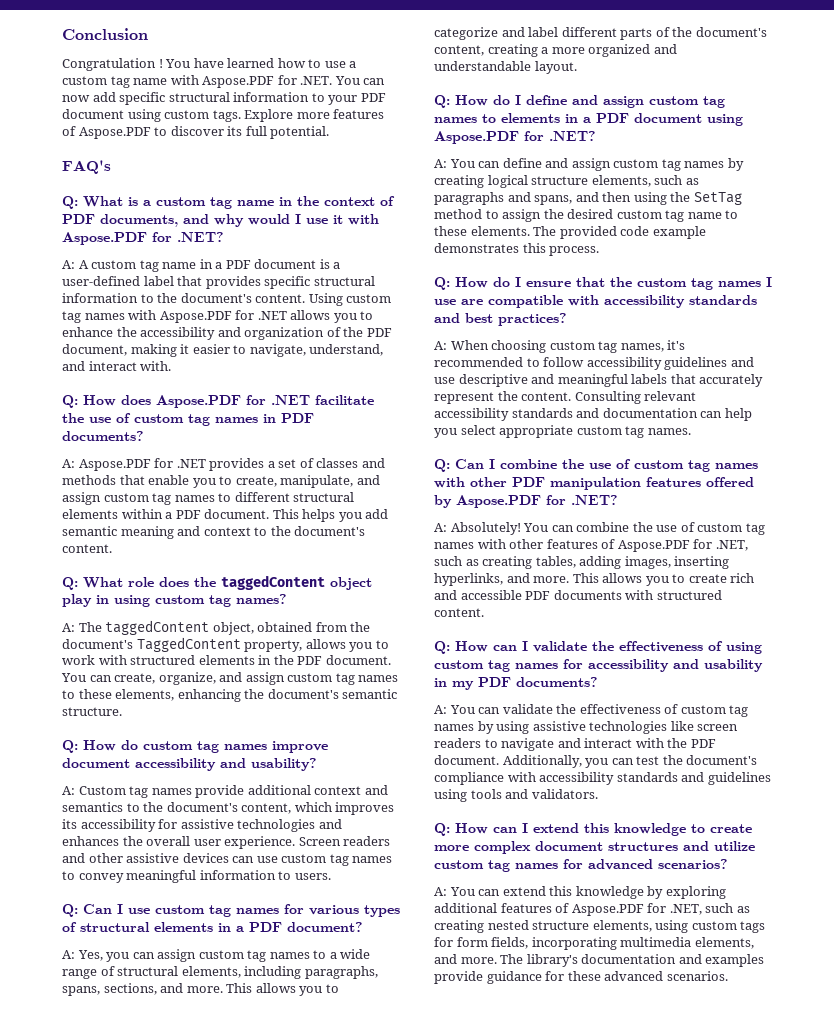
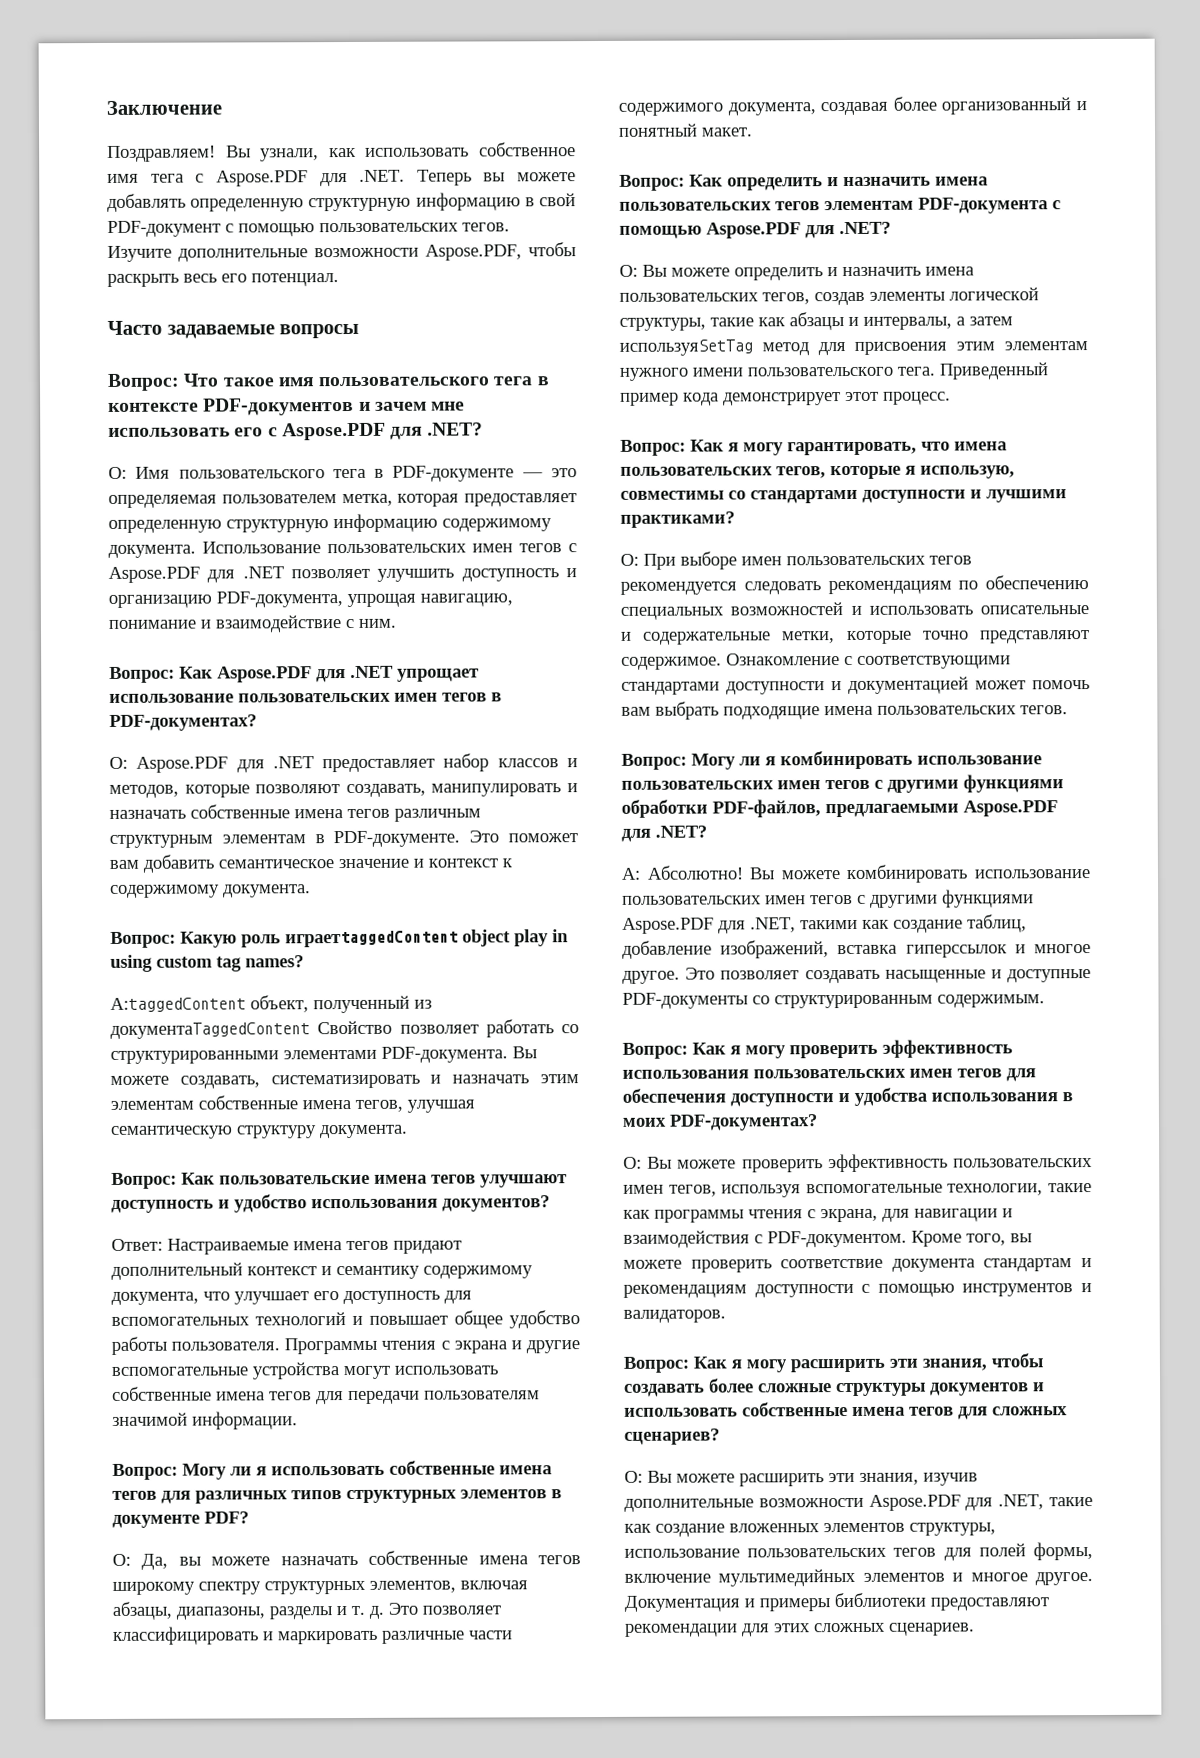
- Conclusion
- Congratulation ! You have learned how to use a custom tag name with Aspose.PDF for .NET. You can now add specific structural information to your PDF document using custom tags. Explore more features of Aspose.PDF to discover its full potential.
- FAQ's
- Q: What is a custom tag name in the context of PDF documents, and why would I use it with Aspose.PDF for .NET?
- A: A custom tag name in a PDF document is a user-defined label that provides specific structural information to the document's content. Using custom tag names with Aspose.PDF for .NET allows you to enhance the accessibility and organization of the PDF document, making it easier to navigate, understand, and interact with.
- Q: How does Aspose.PDF for .NET facilitate the use of custom tag names in PDF documents?
- A: Aspose.PDF for .NET provides a set of classes and methods that enable you to create, manipulate, and assign custom tag names to different structural elements within a PDF document. This helps you add semantic meaning and context to the document's content.
- Q: What role does the taggedContent object play in using custom tag names?
+ Заключение
+ Поздравляем! Вы узнали, как использовать собственное имя тега с Aspose.PDF для .NET. Теперь вы можете добавлять определенную структурную информацию в свой PDF-документ с помощью пользовательских тегов. Изучите дополнительные возможности Aspose.PDF, чтобы раскрыть весь его потенциал.
+ Часто задаваемые вопросы
+ Вопрос: Что такое имя пользовательского тега в контексте PDF-документов и зачем мне использовать его с Aspose.PDF для .NET?
+ О: Имя пользовательского тега в PDF-документе — это определяемая пользователем метка, которая предоставляет определенную структурную информацию содержимому документа. Использование пользовательских имен тегов с Aspose.PDF для .NET позволяет улучшить доступность и организацию PDF-документа, упрощая навигацию, понимание и взаимодействие с ним.
+ Вопрос: Как Aspose.PDF для .NET упрощает использование пользовательских имен тегов в PDF-документах?
+ О: Aspose.PDF для .NET предоставляет набор классов и методов, которые позволяют создавать, манипулировать и назначать собственные имена тегов различным структурным элементам в PDF-документе. Это поможет вам добавить семантическое значение и контекст к содержимому документа.
+ Вопрос: Какую роль играетtaggedContent object play in using custom tag names?
- A: The taggedContent object, obtained from the document's TaggedContent property, allows you to work with structured elements in the PDF document. You can create, organize, and assign custom tag names to these elements, enhancing the document's semantic structure.
- Q: How do custom tag names improve document accessibility and usability?
- A: Custom tag names provide additional context and semantics to the document's content, which improves its accessibility for assistive technologies and enhances the overall user experience. Screen readers and other assistive devices can use custom tag names to convey meaningful information to users.
- Q: Can I use custom tag names for various types of structural elements in a PDF document?
- A: Yes, you can assign custom tag names to a wide range of structural elements, including paragraphs, spans, sections, and more. This allows you to categorize and label different parts of the document's content, creating a more organized and understandable layout.
- Q: How do I define and assign custom tag names to elements in a PDF document using Aspose.PDF for .NET?
- A: You can define and assign custom tag names by creating logical structure elements, such as paragraphs and spans, and then using the SetTag method to assign the desired custom tag name to these elements. The provided code example demonstrates this process.
- Q: How do I ensure that the custom tag names I use are compatible with accessibility standards and best practices?
- A: When choosing custom tag names, it's recommended to follow accessibility guidelines and use descriptive and meaningful labels that accurately represent the content. Consulting relevant accessibility standards and documentation can help you select appropriate custom tag names.
- Q: Can I combine the use of custom tag names with other PDF manipulation features offered by Aspose.PDF for .NET?
- A: Absolutely! You can combine the use of custom tag names with other features of Aspose.PDF for .NET, such as creating tables, adding images, inserting hyperlinks, and more. This allows you to create rich and accessible PDF documents with structured content.
- Q: How can I validate the effectiveness of using custom tag names for accessibility and usability in my PDF documents?
- A: You can validate the effectiveness of custom tag names by using assistive technologies like screen readers to navigate and interact with the PDF document. Additionally, you can test the document's compliance with accessibility standards and guidelines using tools and validators.
- Q: How can I extend this knowledge to create more complex document structures and utilize custom tag names for advanced scenarios?
- A: You can extend this knowledge by exploring additional features of Aspose.PDF for .NET, such as creating nested structure elements, using custom tags for form fields, incorporating multimedia elements, and more. The library's documentation and examples provide guidance for these advanced scenarios.
+ А:taggedContent объект, полученный из документаTaggedContent Свойство позволяет работать со структурированными элементами PDF-документа. Вы можете создавать, систематизировать и назначать этим элементам собственные имена тегов, улучшая семантическую структуру документа.
+ Вопрос: Как пользовательские имена тегов улучшают доступность и удобство использования документов?
+ Ответ: Настраиваемые имена тегов придают дополнительный контекст и семантику содержимому документа, что улучшает его доступность для вспомогательных технологий и повышает общее удобство работы пользователя. Программы чтения с экрана и другие вспомогательные устройства могут использовать собственные имена тегов для передачи пользователям значимой информации.
+ Вопрос: Могу ли я использовать собственные имена тегов для различных типов структурных элементов в документе PDF?
+ О: Да, вы можете назначать собственные имена тегов широкому спектру структурных элементов, включая абзацы, диапазоны, разделы и т. д. Это позволяет классифицировать и маркировать различные части содержимого документа, создавая более организованный и понятный макет.
+ Вопрос: Как определить и назначить имена пользовательских тегов элементам PDF-документа с помощью Aspose.PDF для .NET?
+ О: Вы можете определить и назначить имена пользовательских тегов, создав элементы логической структуры, такие как абзацы и интервалы, а затем используяSetTag метод для присвоения этим элементам нужного имени пользовательского тега. Приведенный пример кода демонстрирует этот процесс.
+ Вопрос: Как я могу гарантировать, что имена пользовательских тегов, которые я использую, совместимы со стандартами доступности и лучшими практиками?
+ О: При выборе имен пользовательских тегов рекомендуется следовать рекомендациям по обеспечению специальных возможностей и использовать описательные и содержательные метки, которые точно представляют содержимое. Ознакомление с соответствующими стандартами доступности и документацией может помочь вам выбрать подходящие имена пользовательских тегов.
+ Вопрос: Могу ли я комбинировать использование пользовательских имен тегов с другими функциями обработки PDF-файлов, предлагаемыми Aspose.PDF для .NET?
+ А: Абсолютно! Вы можете комбинировать использование пользовательских имен тегов с другими функциями Aspose.PDF для .NET, такими как создание таблиц, добавление изображений, вставка гиперссылок и многое другое. Это позволяет создавать насыщенные и доступные PDF-документы со структурированным содержимым.
+ Вопрос: Как я могу проверить эффективность использования пользовательских имен тегов для обеспечения доступности и удобства использования в моих PDF-документах?
+ О: Вы можете проверить эффективность пользовательских имен тегов, используя вспомогательные технологии, такие как программы чтения с экрана, для навигации и взаимодействия с PDF-документом. Кроме того, вы можете проверить соответствие документа стандартам и рекомендациям доступности с помощью инструментов и валидаторов.
+ Вопрос: Как я могу расширить эти знания, чтобы создавать более сложные структуры документов и использовать собственные имена тегов для сложных сценариев?
+ О: Вы можете расширить эти знания, изучив дополнительные возможности Aspose.PDF для .NET, такие как создание вложенных элементов структуры, использование пользовательских тегов для полей формы, включение мультимедийных элементов и многое другое. Документация и примеры библиотеки предоставляют рекомендации для этих сложных сценариев.

